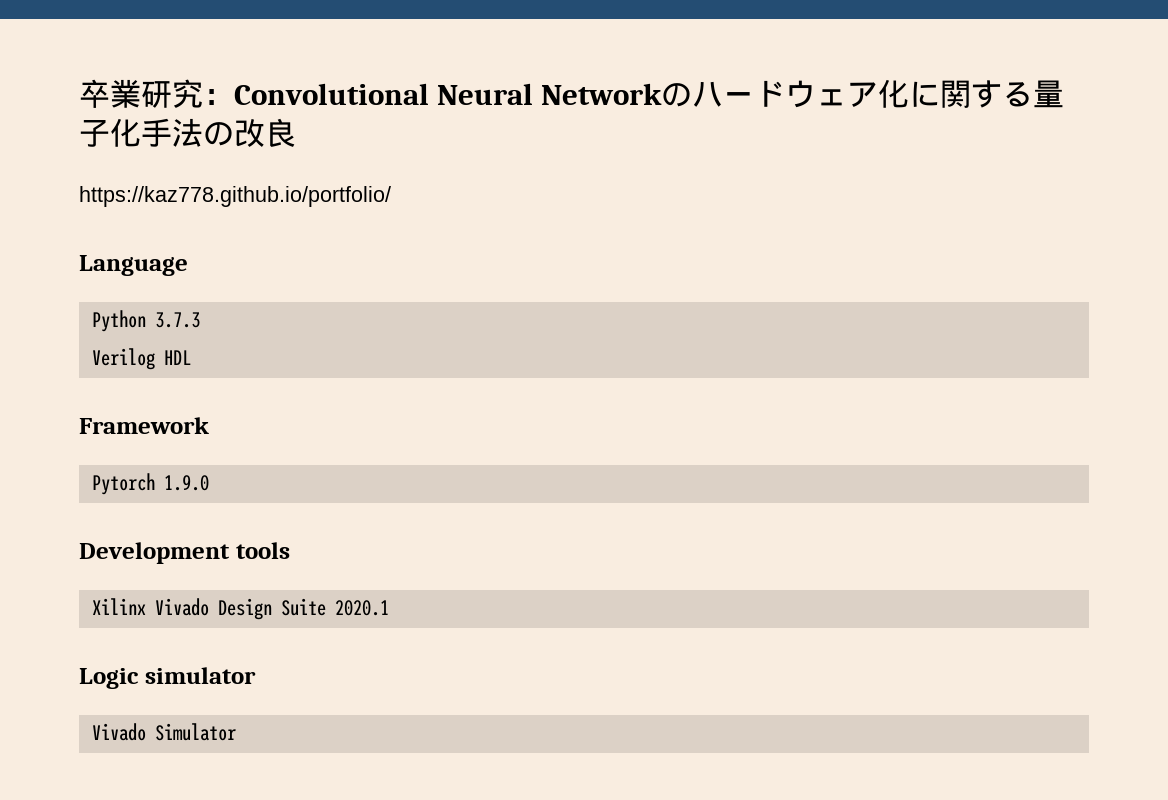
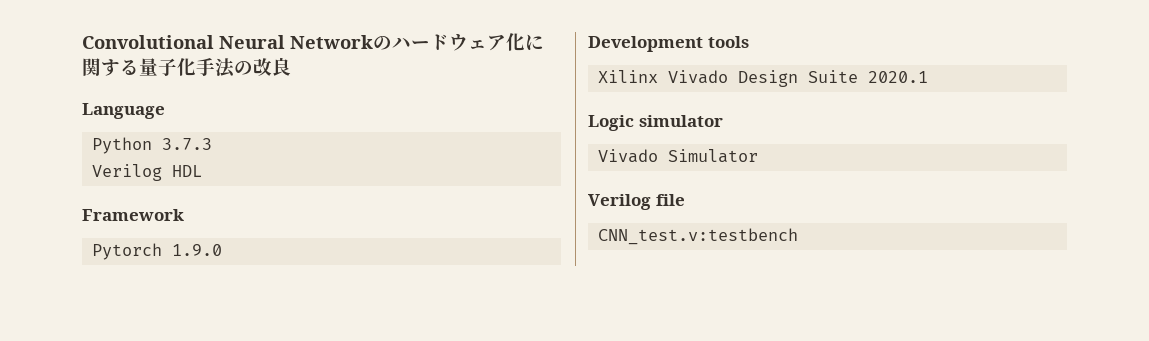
- 卒業研究：Convolutional Neural Networkのハードウェア化に関する量子化手法の改良
+ Convolutional Neural Networkのハードウェア化に関する量子化手法の改良
- https://kaz778.github.io/portfolio/
+ Verilog file
+ CNN_test.v:testbench

